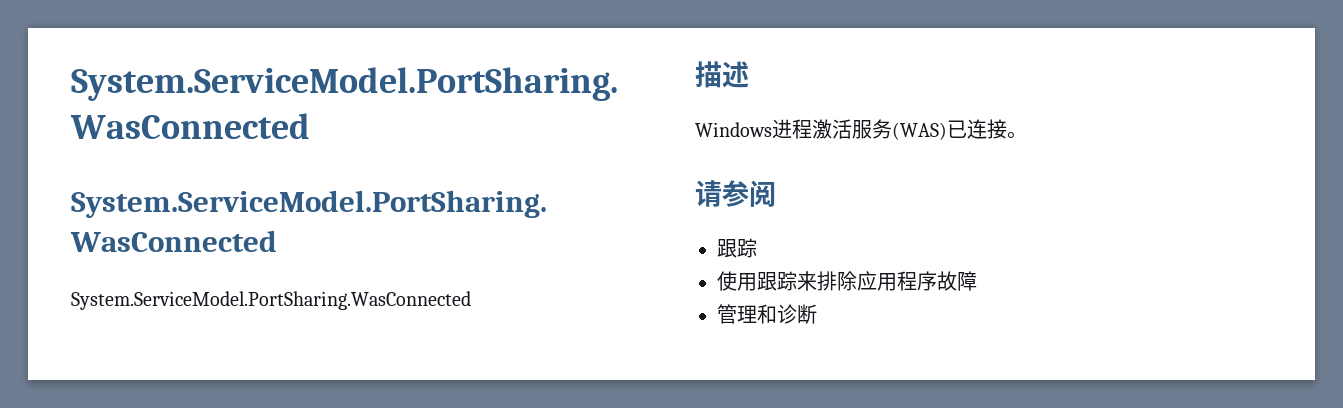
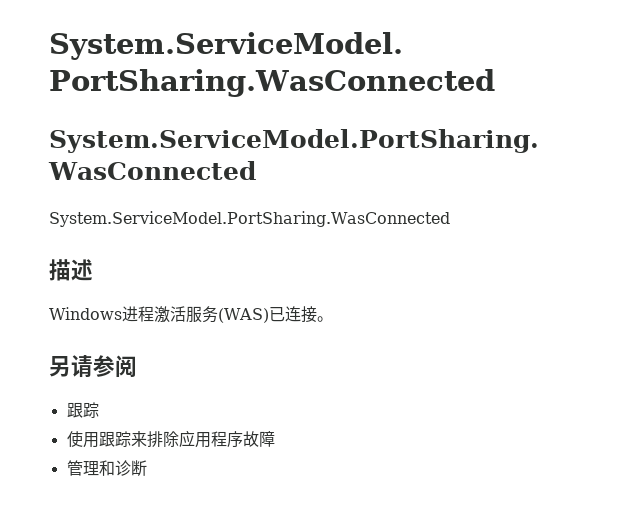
- 请参阅
+ 另请参阅

